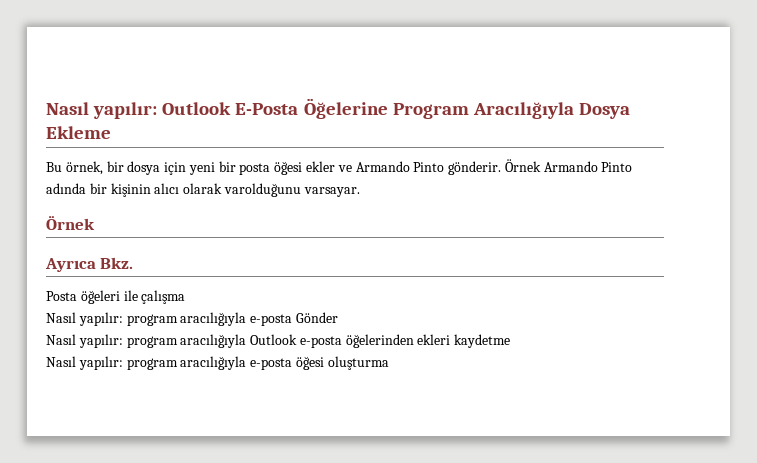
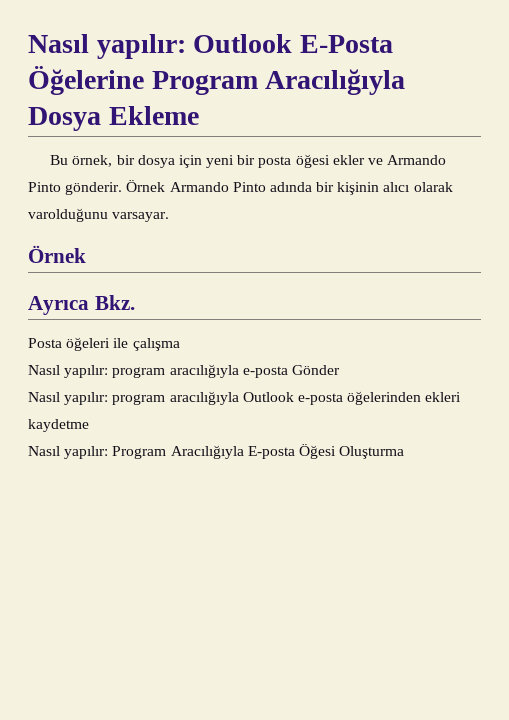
- Nasıl yapılır: program aracılığıyla e-posta öğesi oluşturma
+ Nasıl yapılır: Program Aracılığıyla E-posta Öğesi Oluşturma

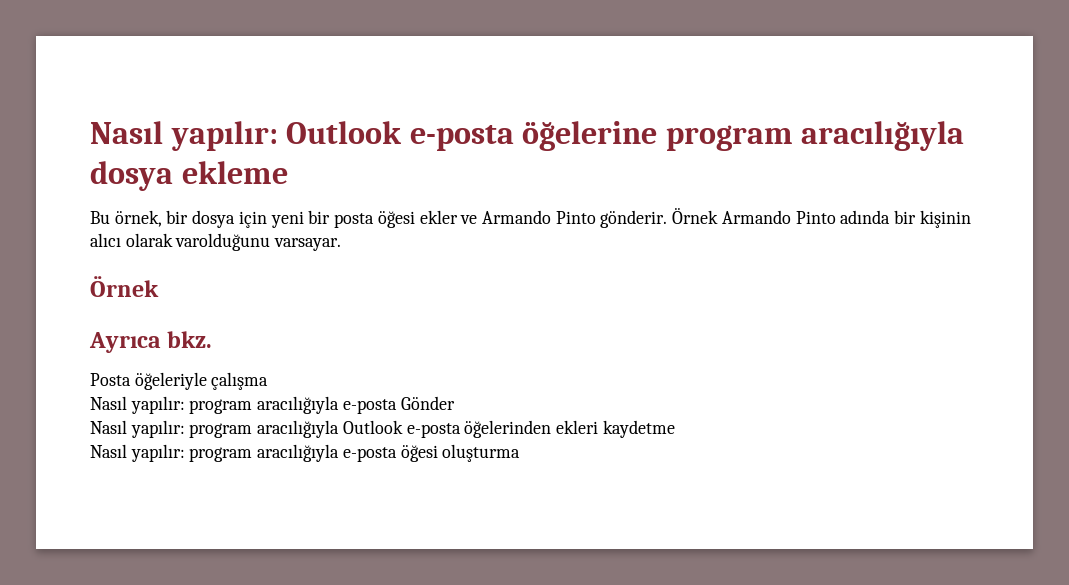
- Nasıl yapılır: Outlook E-Posta Öğelerine Program Aracılığıyla Dosya Ekleme
+ Nasıl yapılır: Outlook e-posta öğelerine program aracılığıyla dosya ekleme
- Ayrıca Bkz.
+ Ayrıca bkz.
- Posta öğeleri ile çalışma
+ Posta öğeleriyle çalışma
- Nasıl yapılır: Program Aracılığıyla E-posta Öğesi Oluşturma
+ Nasıl yapılır: program aracılığıyla e-posta öğesi oluşturma

